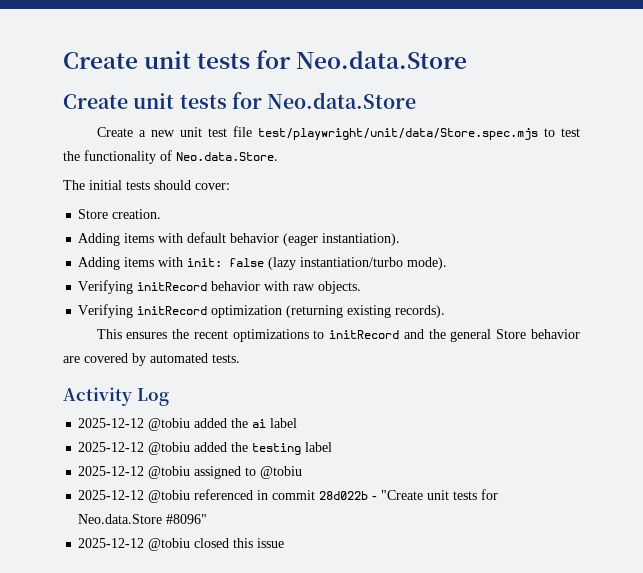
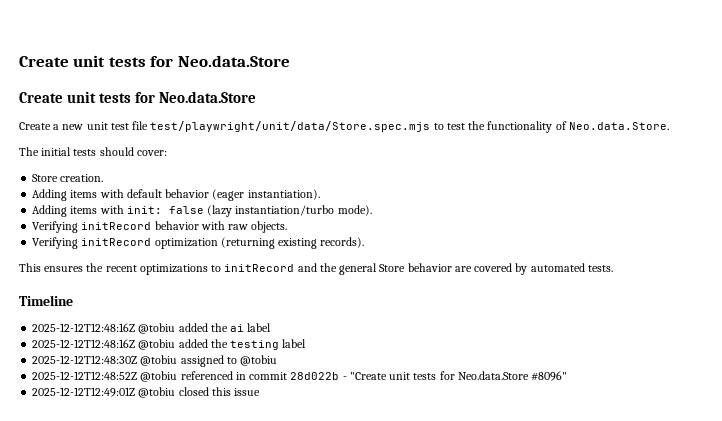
- Activity Log
- 2025-12-12 @tobiu added the ai label
+ Timeline
+ 2025-12-12T12:48:16Z @tobiu added the ai label
- 2025-12-12 @tobiu added the testing label
+ 2025-12-12T12:48:16Z @tobiu added the testing label
- 2025-12-12 @tobiu assigned to @tobiu
+ 2025-12-12T12:48:30Z @tobiu assigned to @tobiu
- 2025-12-12 @tobiu referenced in commit 28d022b - "Create unit tests for Neo.data.Store #8096"
+ 2025-12-12T12:48:52Z @tobiu referenced in commit 28d022b - "Create unit tests for Neo.data.Store #8096"
- 2025-12-12 @tobiu closed this issue
+ 2025-12-12T12:49:01Z @tobiu closed this issue

